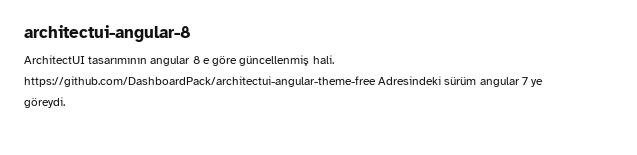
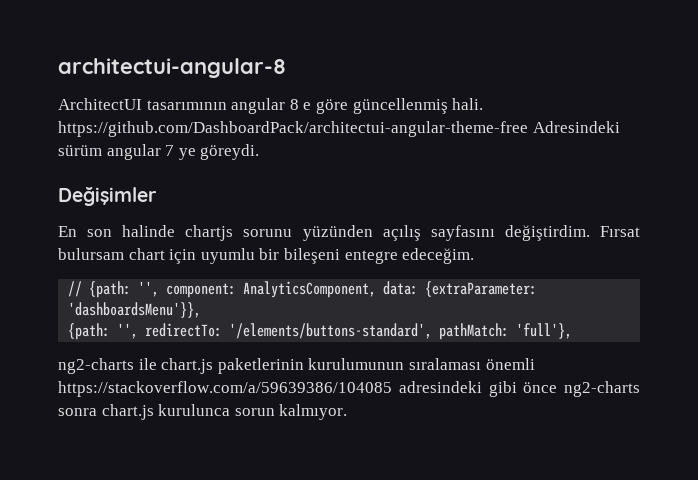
+ Değişimler
+ En son halinde chartjs sorunu yüzünden açılış sayfasını değiştirdim. Fırsat bulursam chart için uyumlu bir bileşeni entegre edeceğim.
+ // {path: '', component: AnalyticsComponent, data: {extraParameter: 'dashboardsMenu'}},
+ {path: '', redirectTo: '/elements/buttons-standard', pathMatch: 'full'},
+ ng2-charts ile chart.js paketlerinin kurulumunun sıralaması önemli https://stackoverflow.com/a/59639386/104085 adresindeki gibi önce ng2-charts sonra chart.js kurulunca sorun kalmıyor.

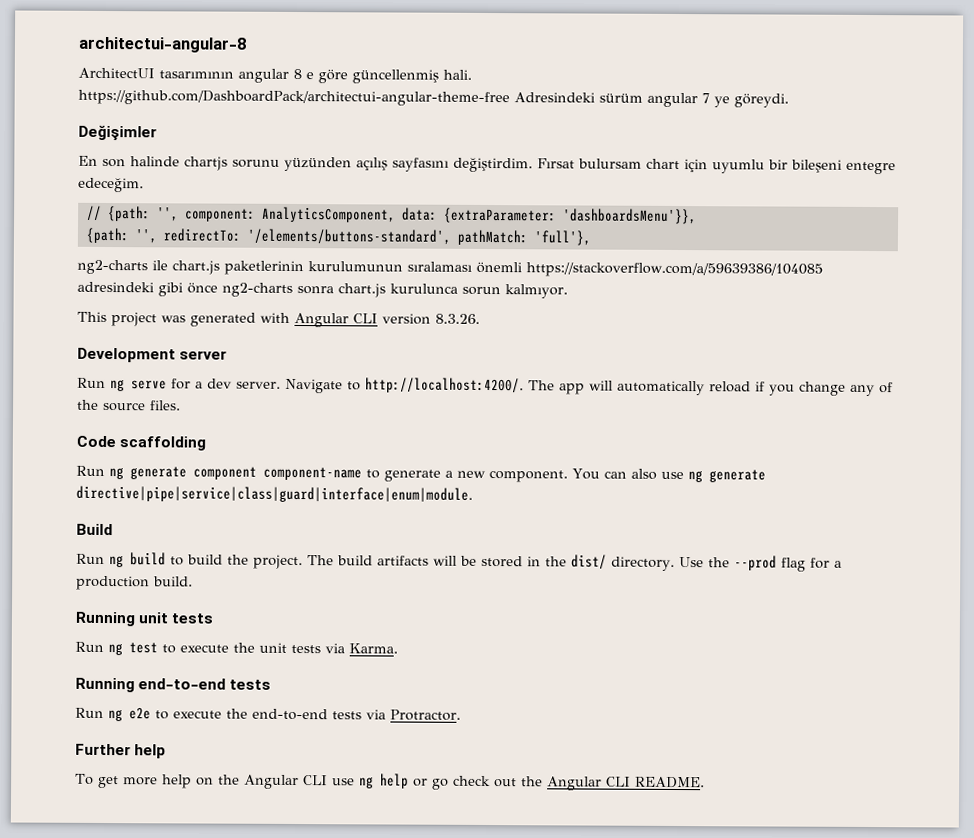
+ This project was generated with Angular CLI version 8.3.26.
+ Development server
+ Run ng serve for a dev server. Navigate to http://localhost:4200/. The app will automatically reload if you change any of the source files.
+ Code scaffolding
+ Run ng generate component component-name to generate a new component. You can also use ng generate directive|pipe|service|class|guard|interface|enum|module.
+ Build
+ Run ng build to build the project. The build artifacts will be stored in the dist/ directory. Use the --prod flag for a production build.
+ Running unit tests
+ Run ng test to execute the unit tests via Karma.
+ Running end-to-end tests
+ Run ng e2e to execute the end-to-end tests via Protractor.
+ Further help
+ To get more help on the Angular CLI use ng help or go check out the Angular CLI README.

